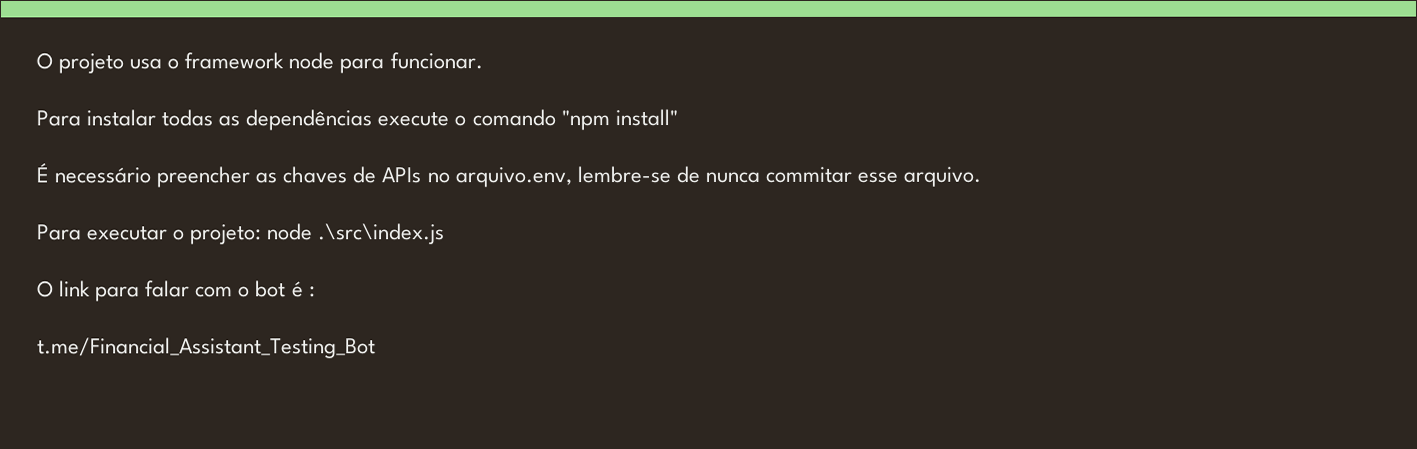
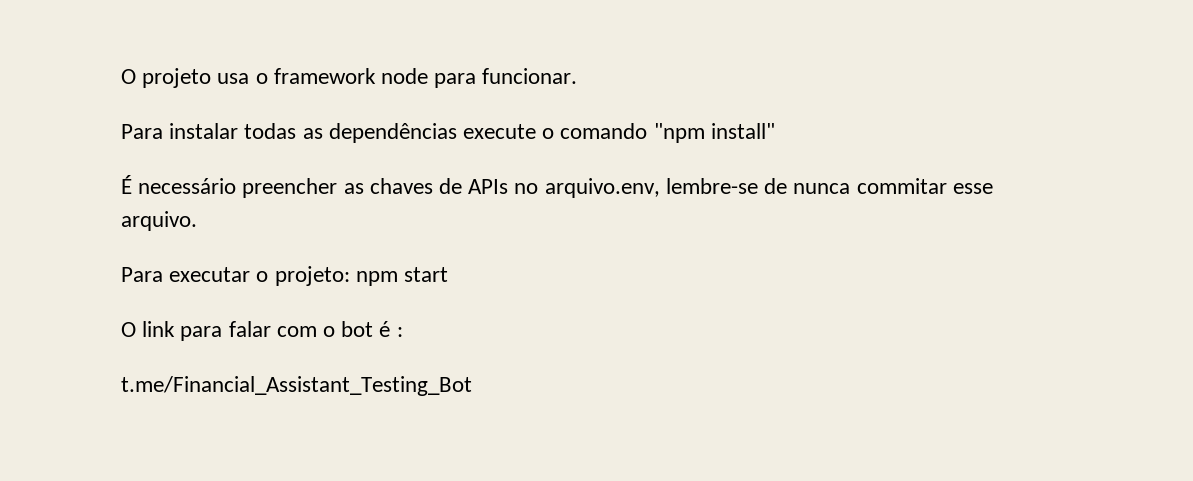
- Para executar o projeto: node .\src\index.js
+ Para executar o projeto: npm start

